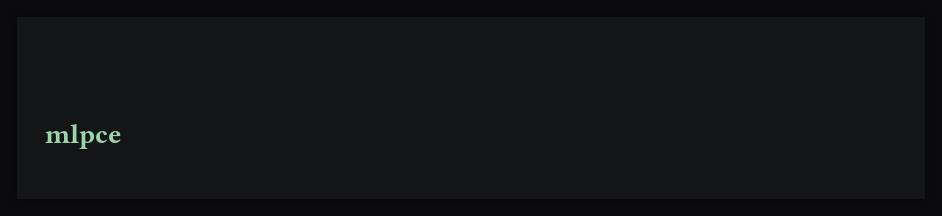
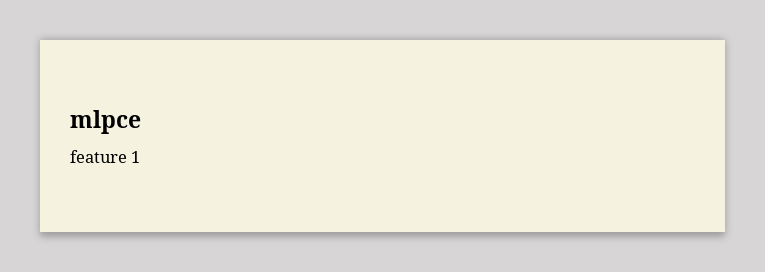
+ feature 1

